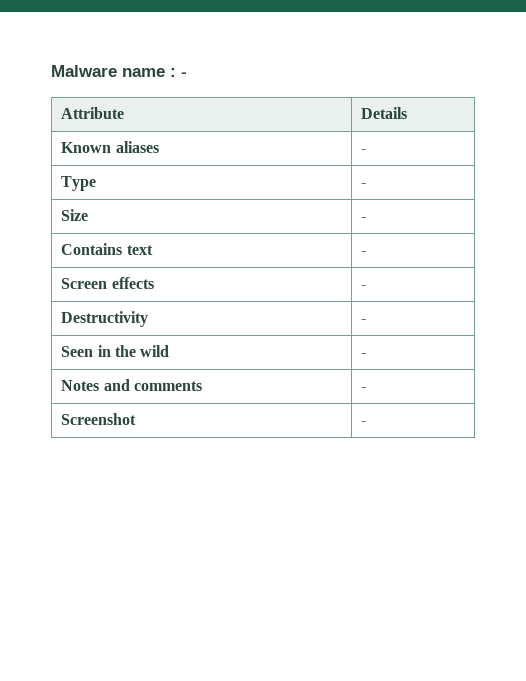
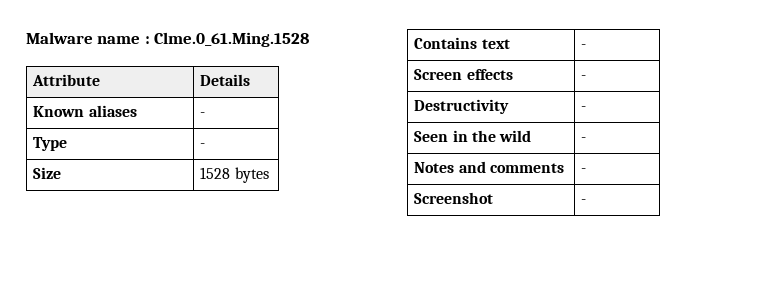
- Malware name : -
+ Malware name : Clme.0_61.Ming.1528
- Size | -
+ Size | 1528 bytes

